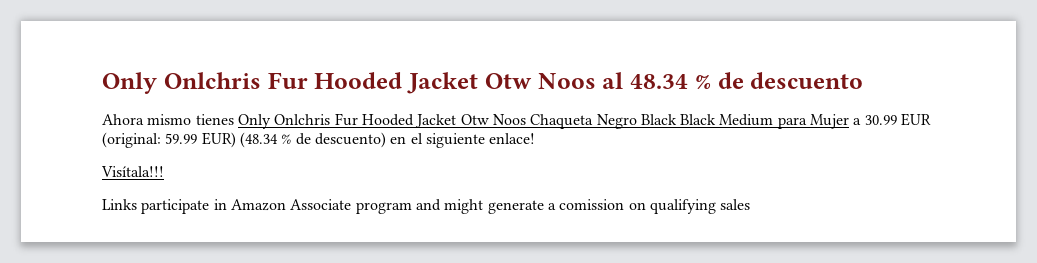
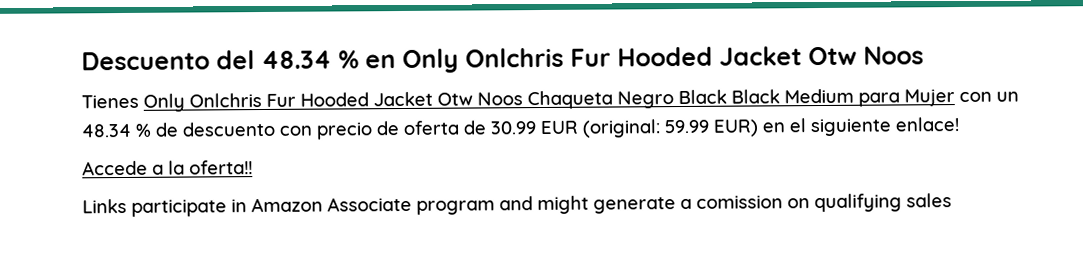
- Only Onlchris Fur Hooded Jacket Otw Noos al 48.34 % de descuento
- Ahora mismo tienes Only Onlchris Fur Hooded Jacket Otw Noos Chaqueta Negro Black Black Medium para Mujer a 30.99 EUR (original: 59.99 EUR) (48.34 % de descuento) en el siguiente enlace!
+ Descuento del 48.34 % en Only Onlchris Fur Hooded Jacket Otw Noos
+ Tienes Only Onlchris Fur Hooded Jacket Otw Noos Chaqueta Negro Black Black Medium para Mujer con un 48.34 % de descuento con precio de oferta de 30.99 EUR (original: 59.99 EUR) en el siguiente enlace!
- Visítala!!!
+ Accede a la oferta!!

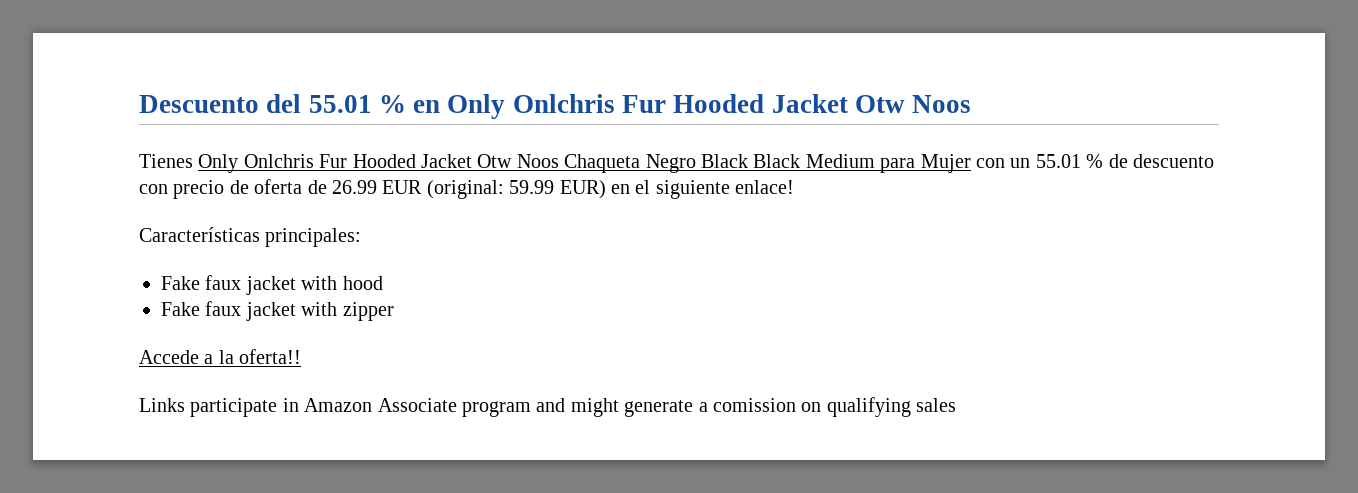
- Descuento del 48.34 % en Only Onlchris Fur Hooded Jacket Otw Noos
+ Descuento del 55.01 % en Only Onlchris Fur Hooded Jacket Otw Noos
- Tienes Only Onlchris Fur Hooded Jacket Otw Noos Chaqueta Negro Black Black Medium para Mujer con un 48.34 % de descuento con precio de oferta de 30.99 EUR (original: 59.99 EUR) en el siguiente enlace!
+ Tienes Only Onlchris Fur Hooded Jacket Otw Noos Chaqueta Negro Black Black Medium para Mujer con un 55.01 % de descuento con precio de oferta de 26.99 EUR (original: 59.99 EUR) en el siguiente enlace!
+ Características principales:
+ Fake faux jacket with hood
+ Fake faux jacket with zipper

